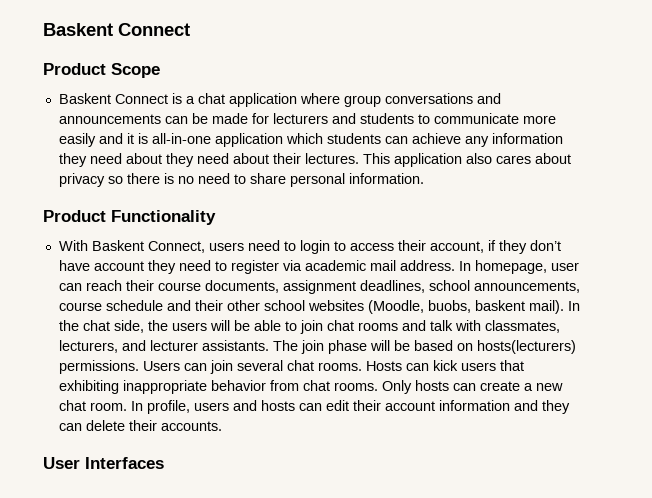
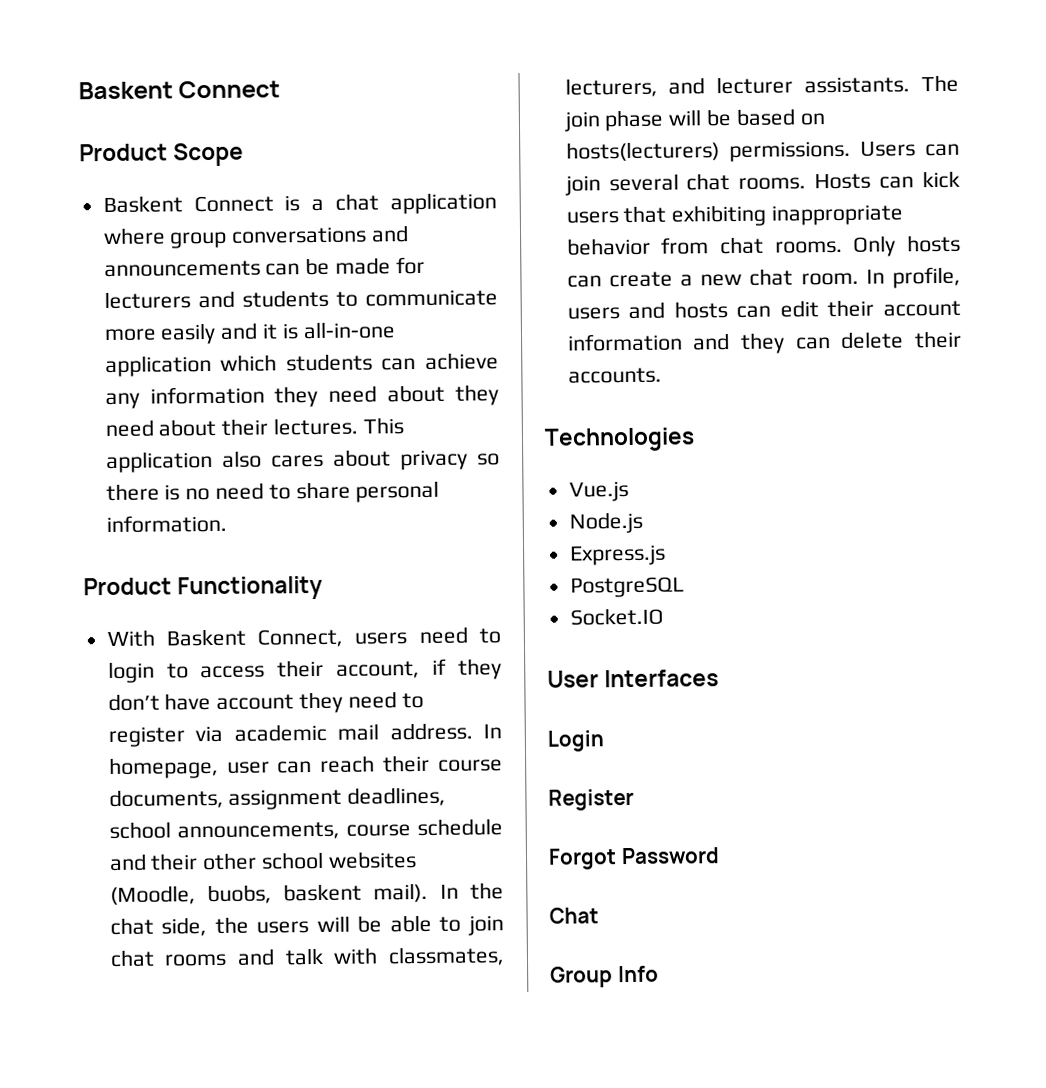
+ Technologies
+ Vue.js
+ Node.js
+ Express.js
+ PostgreSQL
+ Socket.IO
  User Interfaces
+ Login
+ Register
+ Forgot Password
+ Chat
+ Group Info

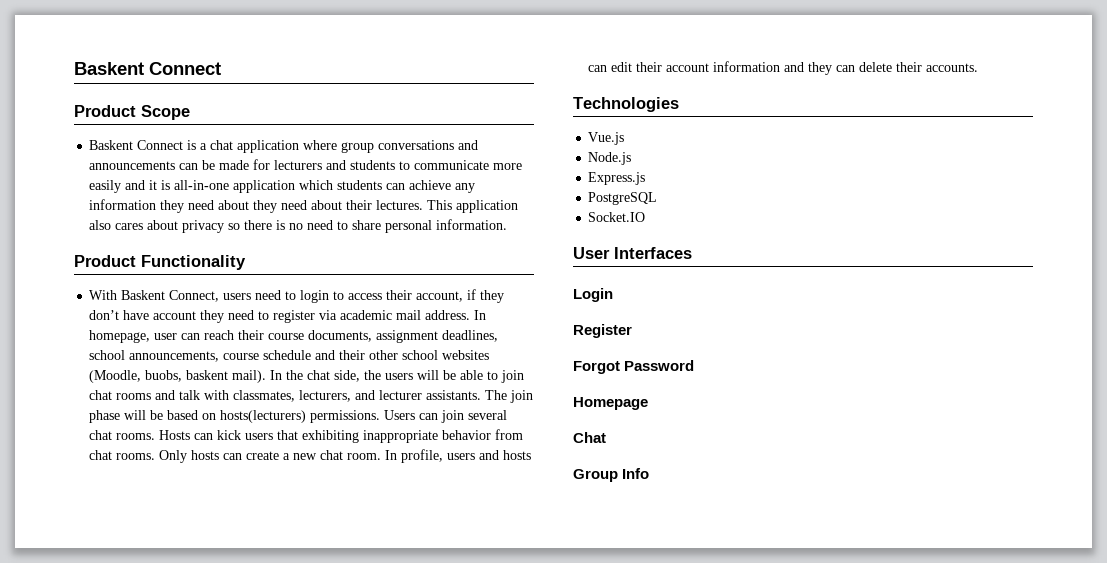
+ Homepage

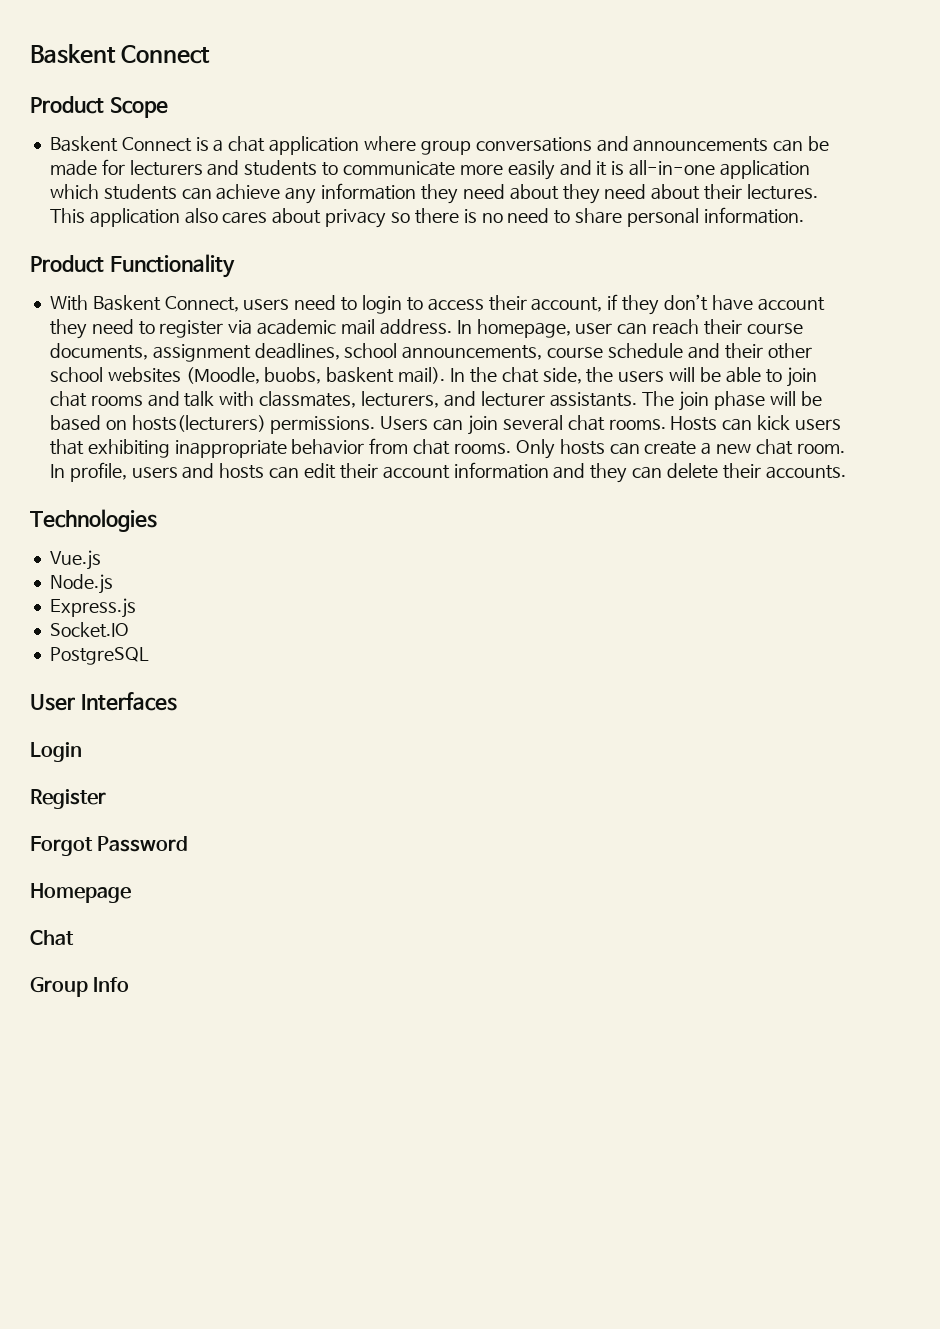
+ Socket.IO
- Socket.IO

